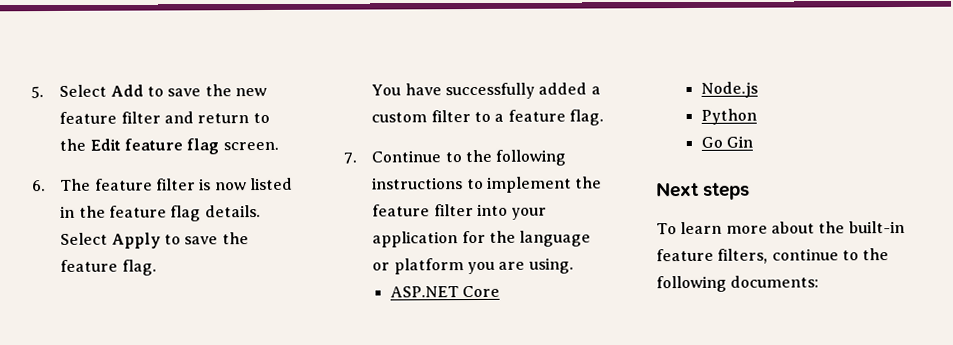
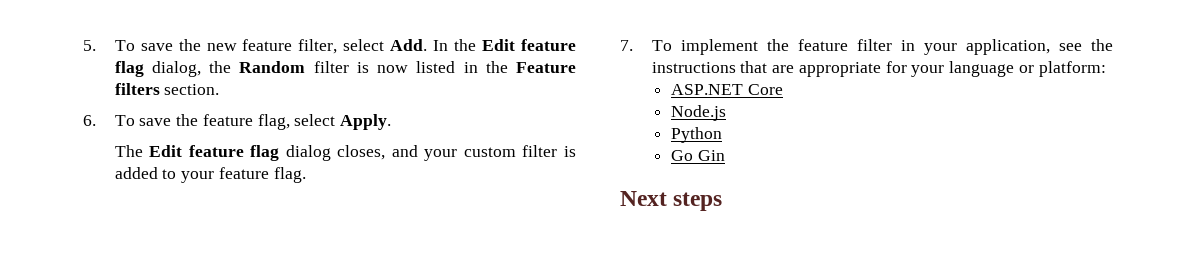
- 5. Select Add to save the new feature filter and return to the Edit feature flag screen.
- 6. The feature filter is now listed in the feature flag details. Select Apply to save the feature flag.
- You have successfully added a custom filter to a feature flag.
- 7. Continue to the following instructions to implement the feature filter into your application for the language or platform you are using.
+ 5. To save the new feature filter, select Add. In the Edit feature flag dialog, the Random filter is now listed in the Feature filters section.
+ 6. To save the feature flag, select Apply.
+ The Edit feature flag dialog closes, and your custom filter is added to your feature flag.
+ 7. To implement the feature filter in your application, see the instructions that are appropriate for your language or platform:
- To learn more about the built-in feature filters, continue to the following documents:

